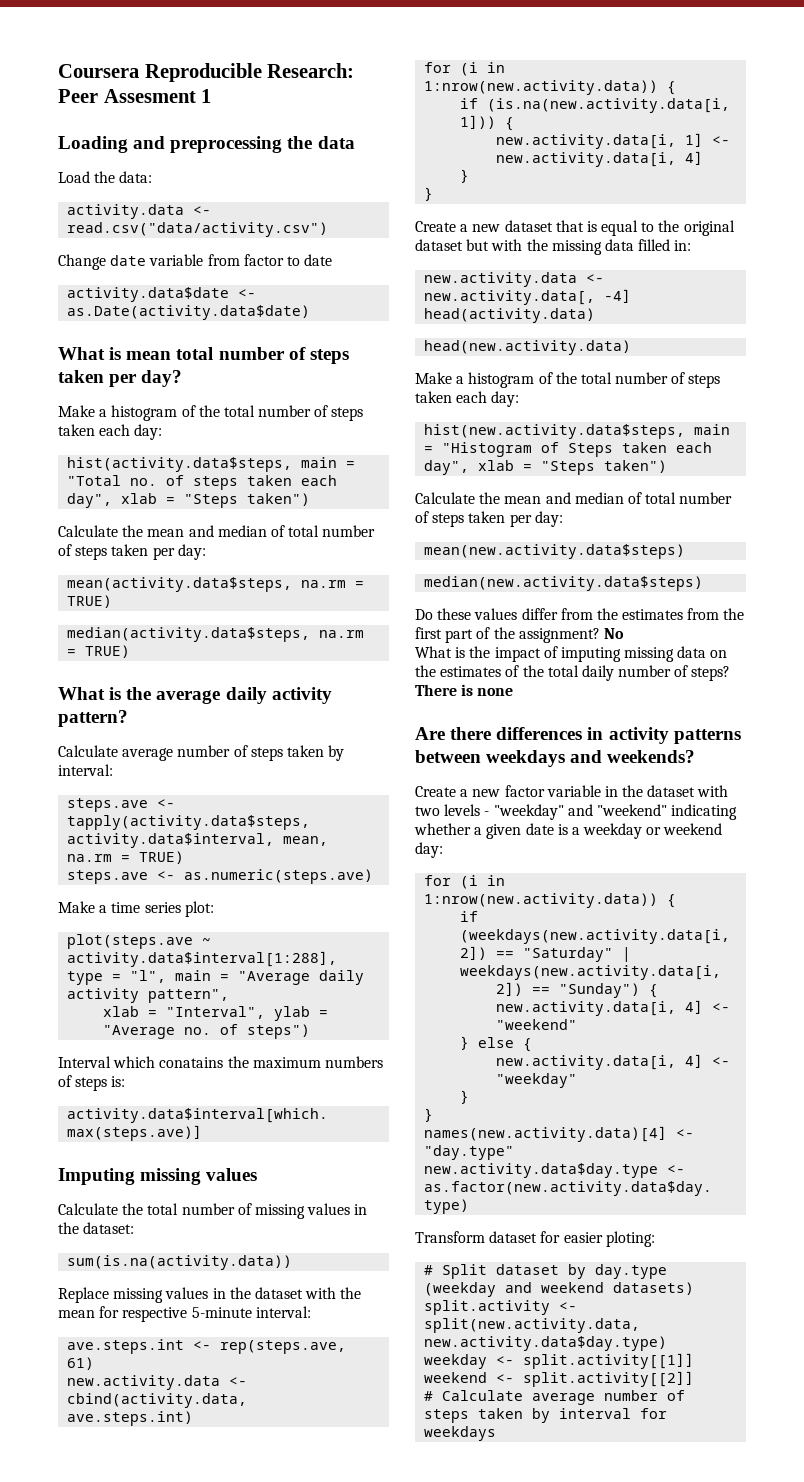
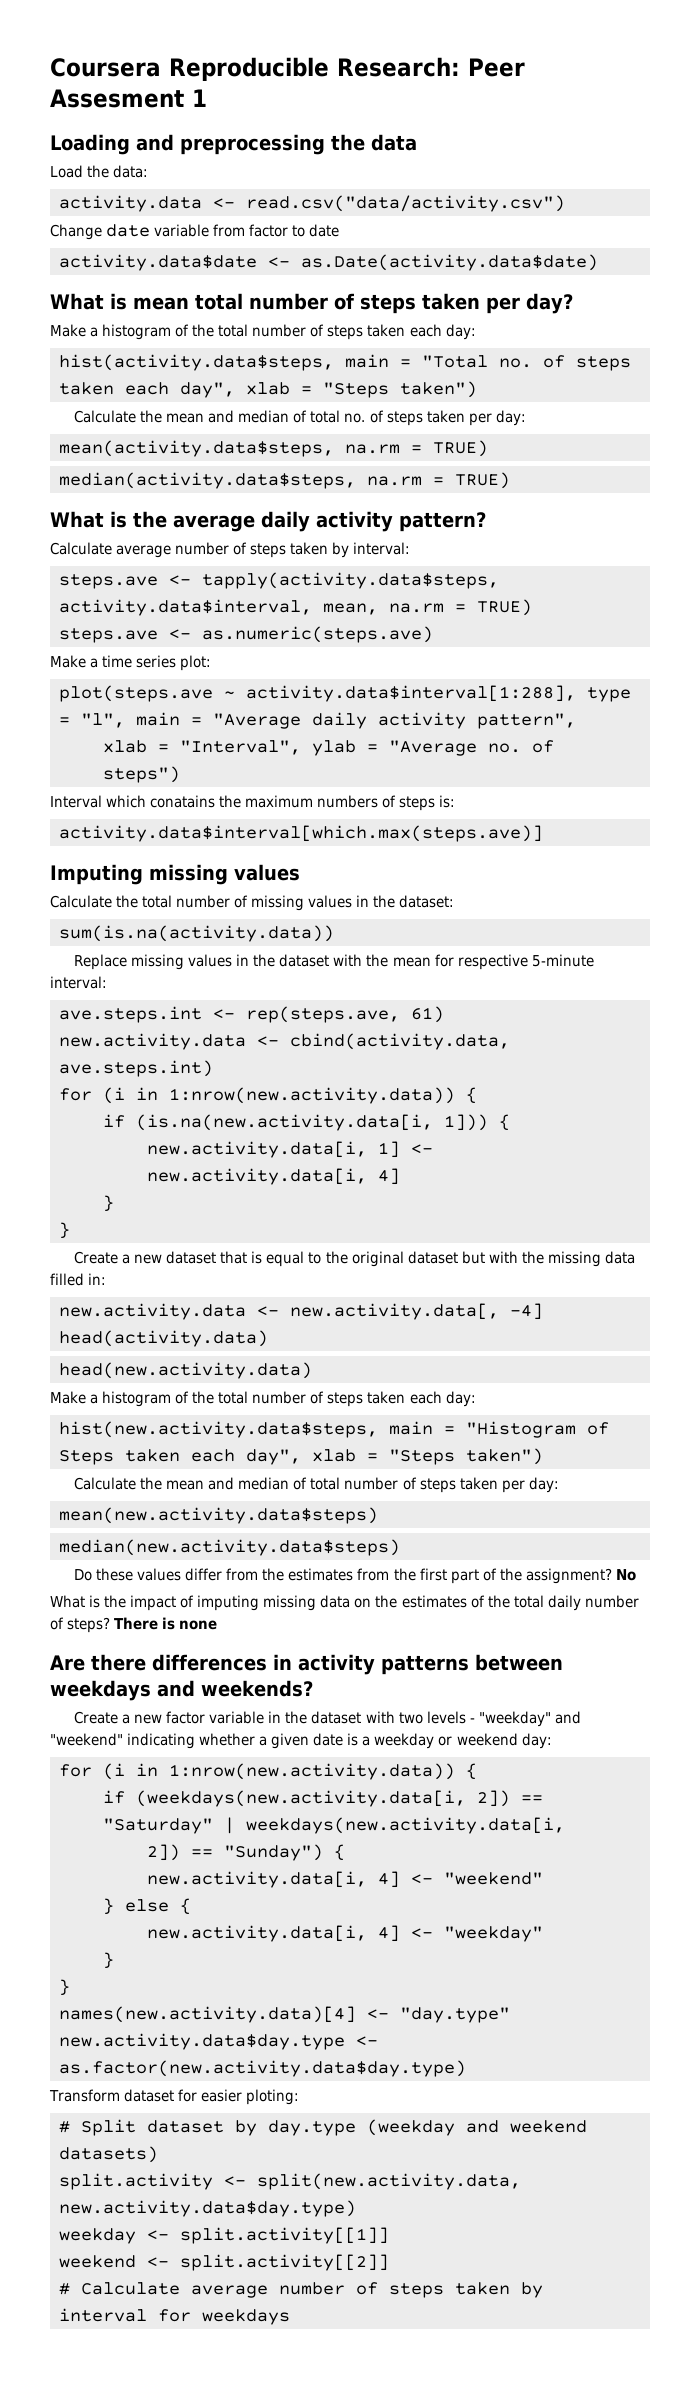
  hist(activity.data$steps, main = "Total no. of steps taken each day", xlab = "Steps taken")
- Calculate the mean and median of total number of steps taken per day:
+ Calculate the mean and median of total no. of steps taken per day:

